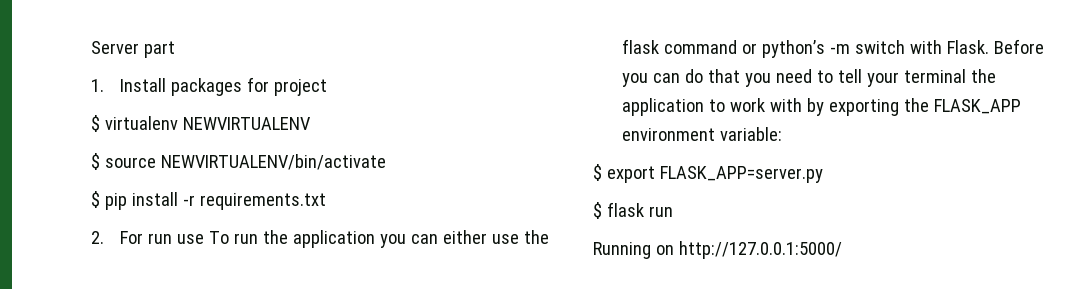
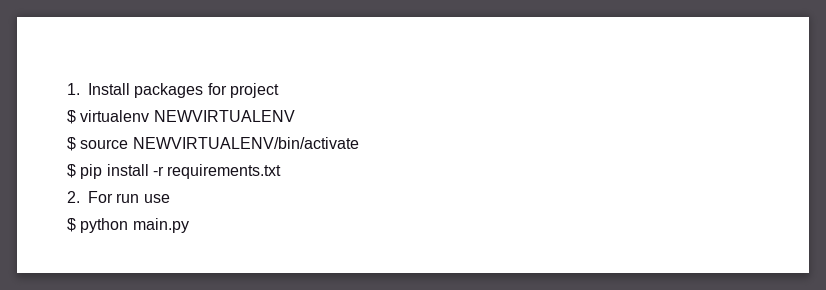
- Server part
- 2. For run use To run the application you can either use the flask command or python’s -m switch with Flask. Before you can do that you need to tell your terminal the application to work with by exporting the FLASK_APP environment variable:
- $ export FLASK_APP=server.py
- $ flask run
- Running on http://127.0.0.1:5000/
+ 2. For run use
+ $ python main.py

